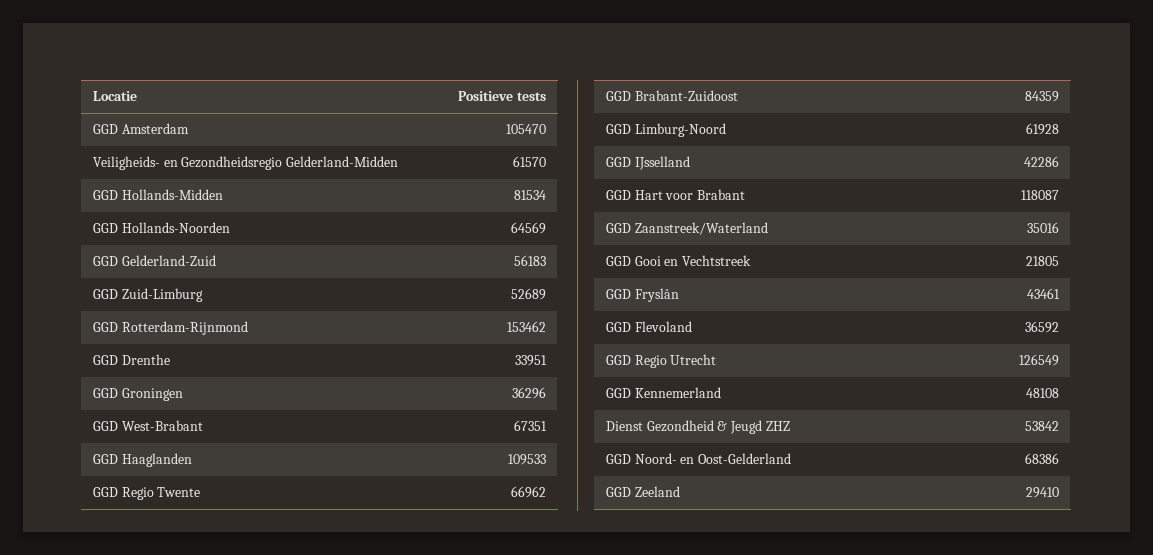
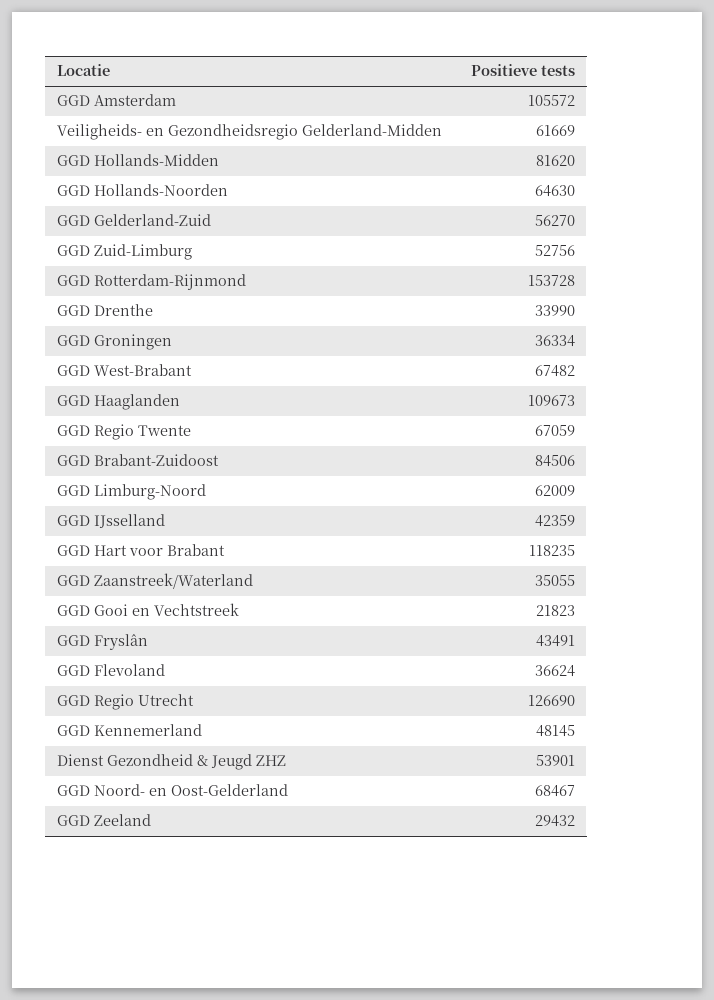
- GGD Amsterdam | 105470
+ GGD Amsterdam | 105572
- Veiligheids- en Gezondheidsregio Gelderland-Midden | 61570
+ Veiligheids- en Gezondheidsregio Gelderland-Midden | 61669
- GGD Hollands-Midden | 81534
+ GGD Hollands-Midden | 81620
- GGD Hollands-Noorden | 64569
+ GGD Hollands-Noorden | 64630
- GGD Gelderland-Zuid | 56183
+ GGD Gelderland-Zuid | 56270
- GGD Zuid-Limburg | 52689
+ GGD Zuid-Limburg | 52756
- GGD Rotterdam-Rijnmond | 153462
+ GGD Rotterdam-Rijnmond | 153728
- GGD Drenthe | 33951
+ GGD Drenthe | 33990
- GGD Groningen | 36296
+ GGD Groningen | 36334
- GGD West-Brabant | 67351
+ GGD West-Brabant | 67482
- GGD Haaglanden | 109533
+ GGD Haaglanden | 109673
- GGD Regio Twente | 66962
+ GGD Regio Twente | 67059
- GGD Brabant-Zuidoost | 84359
+ GGD Brabant-Zuidoost | 84506
- GGD Limburg-Noord | 61928
+ GGD Limburg-Noord | 62009
- GGD IJsselland | 42286
+ GGD IJsselland | 42359
- GGD Hart voor Brabant | 118087
+ GGD Hart voor Brabant | 118235
- GGD Zaanstreek/Waterland | 35016
+ GGD Zaanstreek/Waterland | 35055
- GGD Gooi en Vechtstreek | 21805
+ GGD Gooi en Vechtstreek | 21823
- GGD Fryslân | 43461
+ GGD Fryslân | 43491
- GGD Flevoland | 36592
+ GGD Flevoland | 36624
- GGD Regio Utrecht | 126549
+ GGD Regio Utrecht | 126690
- GGD Kennemerland | 48108
+ GGD Kennemerland | 48145
- Dienst Gezondheid & Jeugd ZHZ | 53842
+ Dienst Gezondheid & Jeugd ZHZ | 53901
- GGD Noord- en Oost-Gelderland | 68386
+ GGD Noord- en Oost-Gelderland | 68467
- GGD Zeeland | 29410
+ GGD Zeeland | 29432

